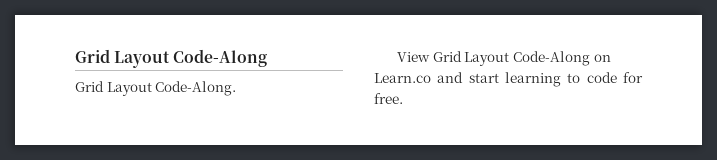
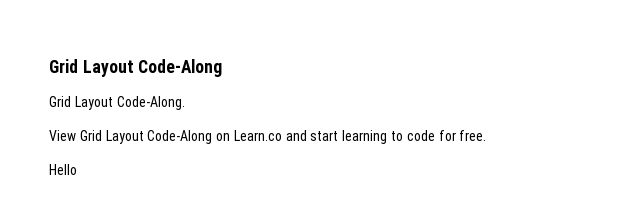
+ Hello

